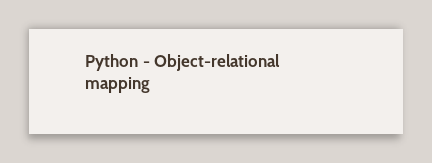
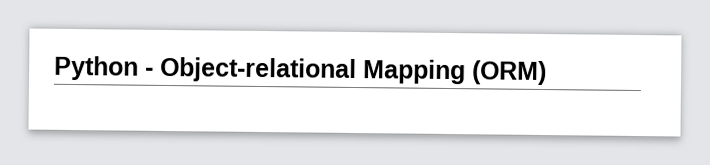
- Python - Object-relational mapping
+ Python - Object-relational Mapping (ORM)

